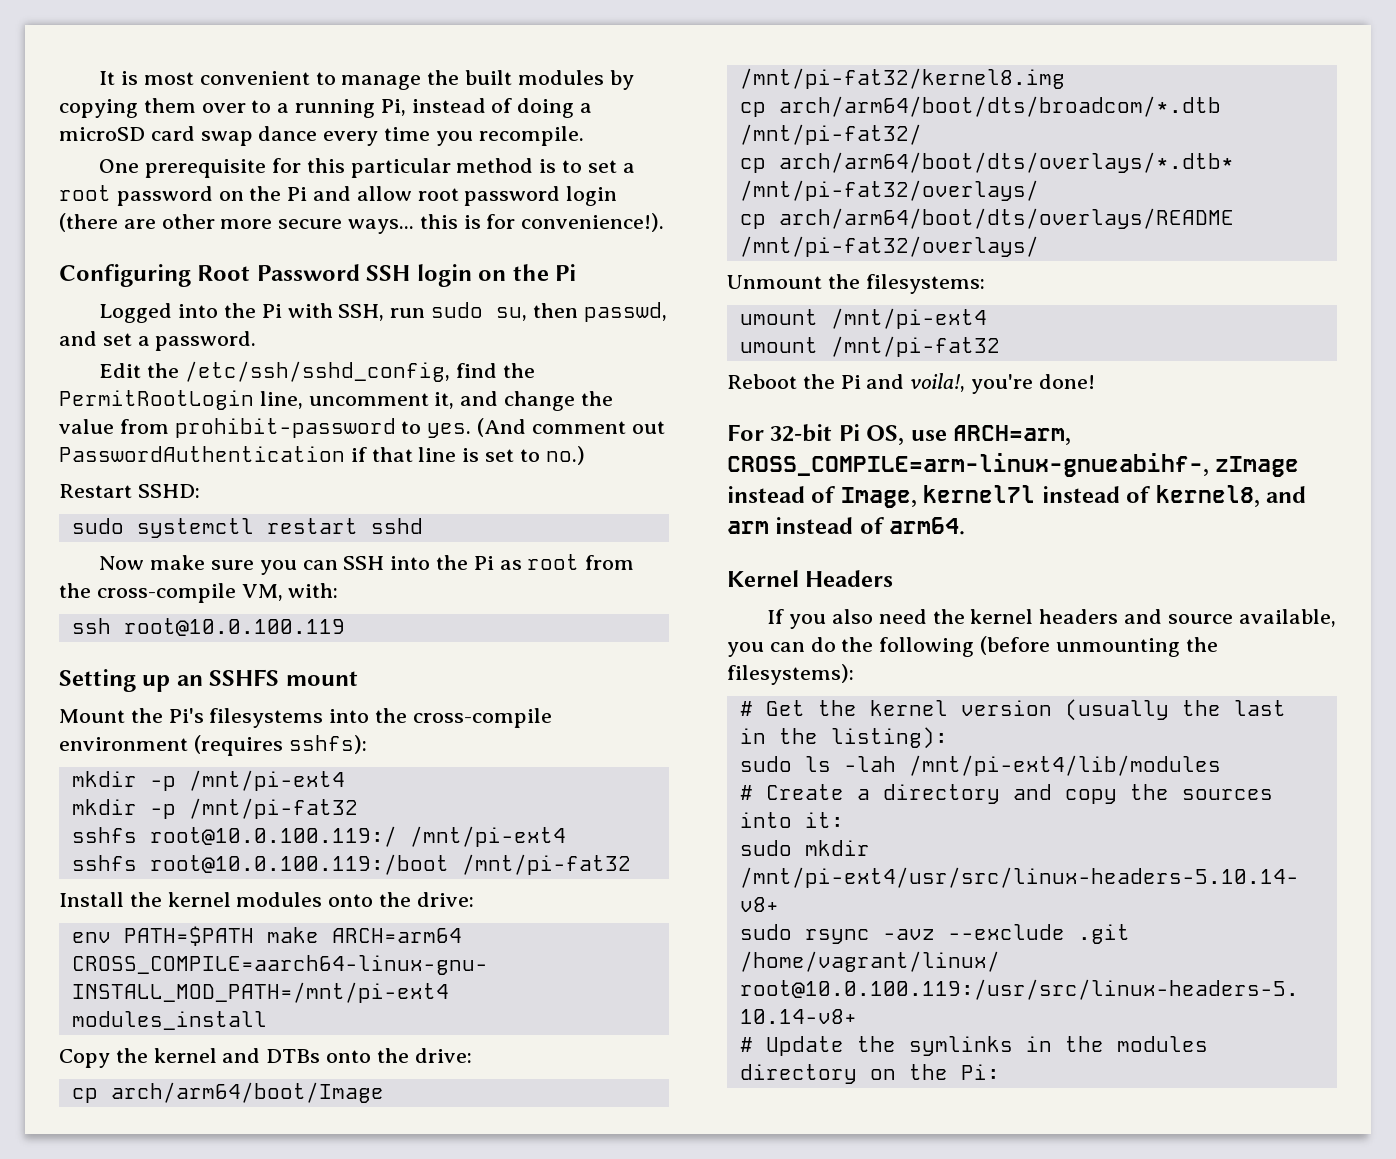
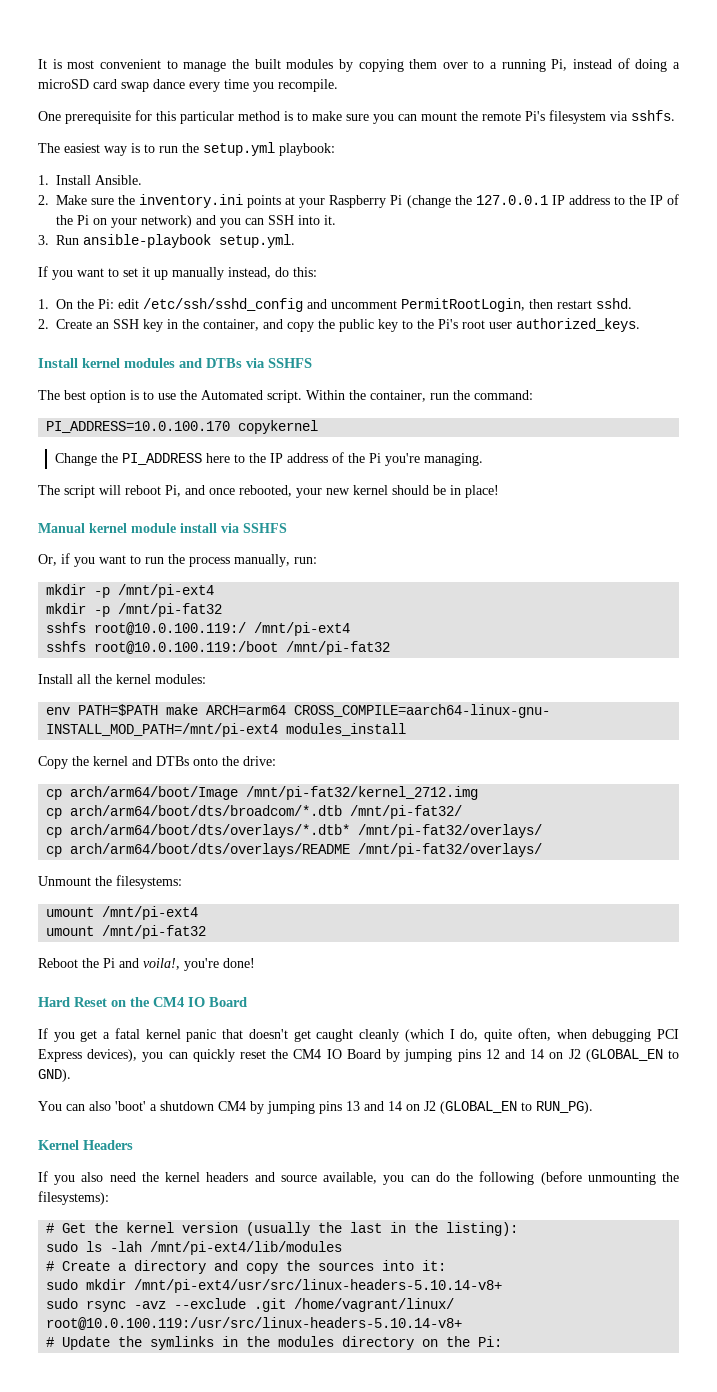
- One prerequisite for this particular method is to set a root password on the Pi and allow root password login (there are other more secure ways... this is for convenience!).
- Configuring Root Password SSH login on the Pi
- Logged into the Pi with SSH, run sudo su, then passwd, and set a password.
- Edit the /etc/ssh/sshd_config, find the PermitRootLogin line, uncomment it, and change the value from prohibit-password to yes. (And comment out PasswordAuthentication if that line is set to no.)
- Restart SSHD:
- sudo systemctl restart sshd
- Now make sure you can SSH into the Pi as root from the cross-compile VM, with:
- ssh root@10.0.100.119
- Setting up an SSHFS mount
- Mount the Pi's filesystems into the cross-compile environment (requires sshfs):
+ One prerequisite for this particular method is to make sure you can mount the remote Pi's filesystem via sshfs.
+ The easiest way is to run the setup.yml playbook:
+ 1. Install Ansible.
+ 2. Make sure the inventory.ini points at your Raspberry Pi (change the 127.0.0.1 IP address to the IP of the Pi on your network) and you can SSH into it.
+ 3. Run ansible-playbook setup.yml.
+ If you want to set it up manually instead, do this:
+ 1. On the Pi: edit /etc/ssh/sshd_config and uncomment PermitRootLogin, then restart sshd.
+ 2. Create an SSH key in the container, and copy the public key to the Pi's root user authorized_keys.
+ Install kernel modules and DTBs via SSHFS
+ The best option is to use the Automated script. Within the container, run the command:
+ PI_ADDRESS=10.0.100.170 copykernel
+ Change the PI_ADDRESS here to the IP address of the Pi you're managing.
+ The script will reboot Pi, and once rebooted, your new kernel should be in place!
+ Manual kernel module install via SSHFS
+ Or, if you want to run the process manually, run:
- Install the kernel modules onto the drive:
+ Install all the kernel modules:
- cp arch/arm64/boot/Image /mnt/pi-fat32/kernel8.img
+ cp arch/arm64/boot/Image /mnt/pi-fat32/kernel_2712.img
- For 32-bit Pi OS, use ARCH=arm, CROSS_COMPILE=arm-linux-gnueabihf-, zImage instead of Image, kernel7l instead of kernel8, and arm instead of arm64.
+ Hard Reset on the CM4 IO Board
+ If you get a fatal kernel panic that doesn't get caught cleanly (which I do, quite often, when debugging PCI Express devices), you can quickly reset the CM4 IO Board by jumping pins 12 and 14 on J2 (GLOBAL_EN to GND).
+ You can also 'boot' a shutdown CM4 by jumping pins 13 and 14 on J2 (GLOBAL_EN to RUN_PG).

